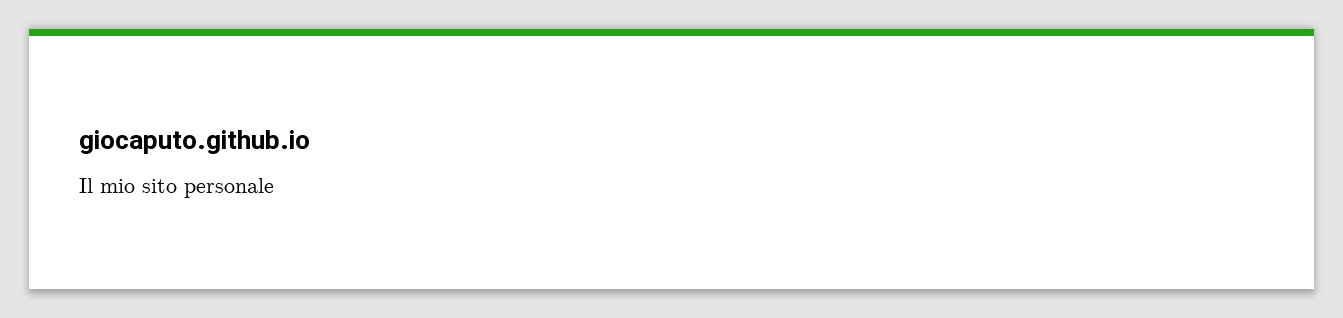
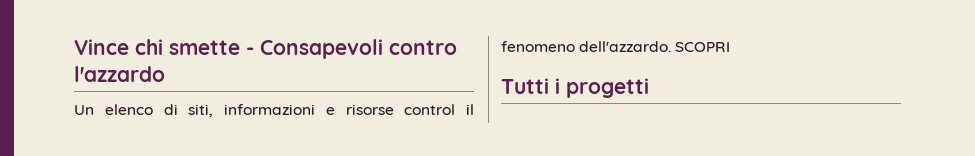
- giocaputo.github.io
- Il mio sito personale
+ Vince chi smette - Consapevoli contro l'azzardo
+ Un elenco di siti, informazioni e risorse control il fenomeno dell'azzardo. SCOPRI
+ Tutti i progetti

